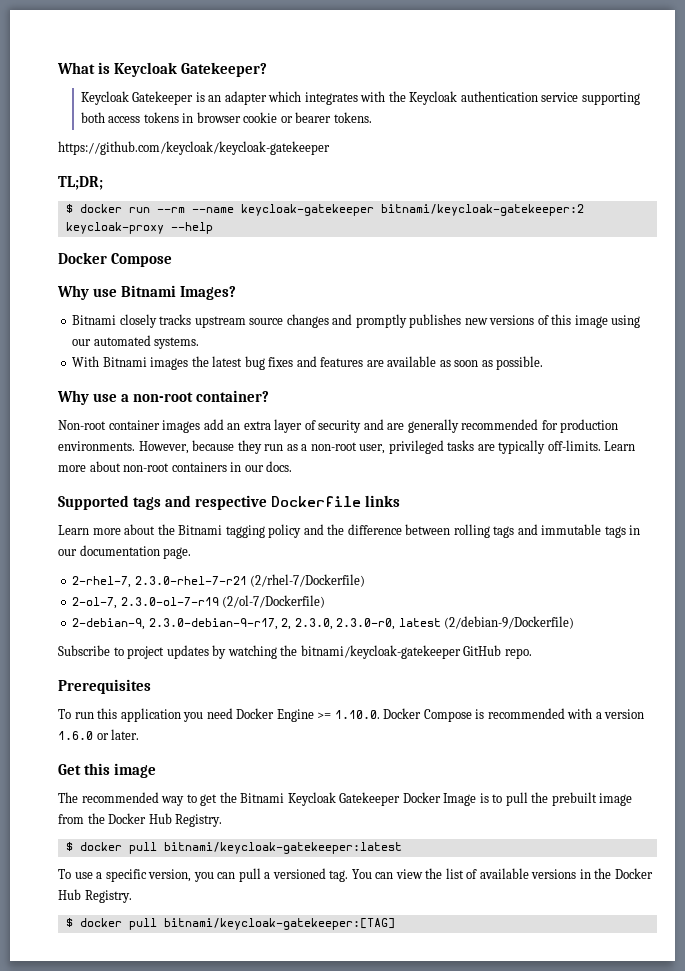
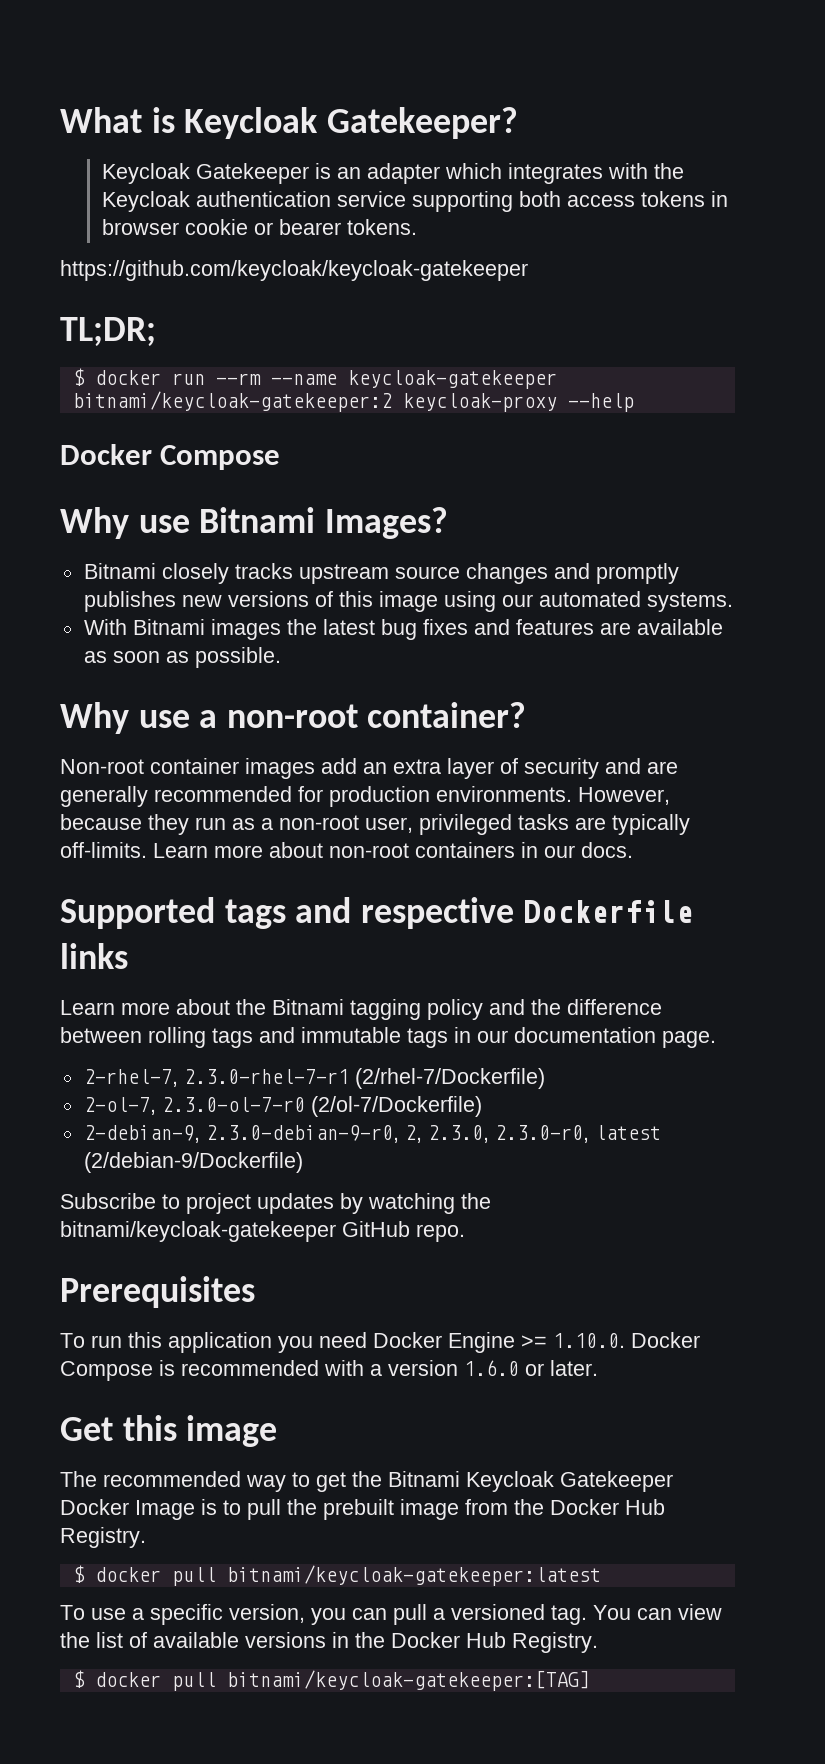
- 2-rhel-7, 2.3.0-rhel-7-r21 (2/rhel-7/Dockerfile)
+ 2-rhel-7, 2.3.0-rhel-7-r1 (2/rhel-7/Dockerfile)
- 2-ol-7, 2.3.0-ol-7-r19 (2/ol-7/Dockerfile)
+ 2-ol-7, 2.3.0-ol-7-r0 (2/ol-7/Dockerfile)
- 2-debian-9, 2.3.0-debian-9-r17, 2, 2.3.0, 2.3.0-r0, latest (2/debian-9/Dockerfile)
+ 2-debian-9, 2.3.0-debian-9-r0, 2, 2.3.0, 2.3.0-r0, latest (2/debian-9/Dockerfile)

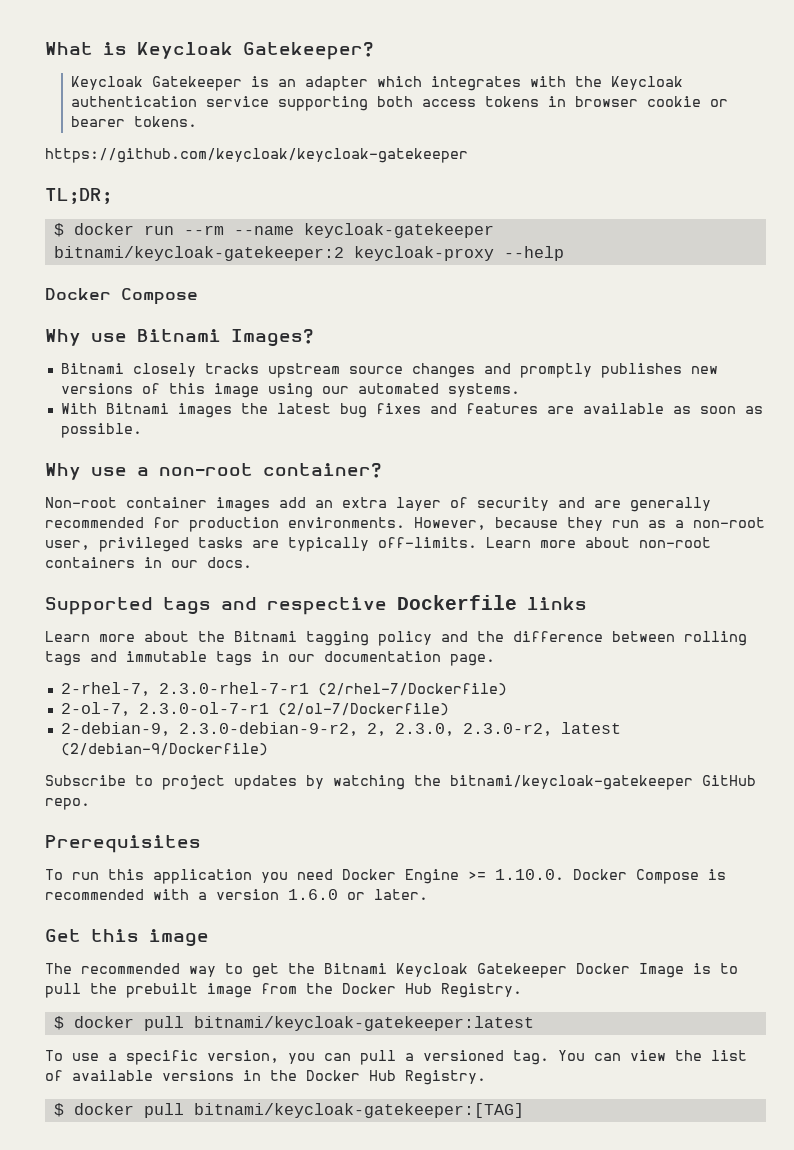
- 2-ol-7, 2.3.0-ol-7-r0 (2/ol-7/Dockerfile)
+ 2-ol-7, 2.3.0-ol-7-r1 (2/ol-7/Dockerfile)
- 2-debian-9, 2.3.0-debian-9-r0, 2, 2.3.0, 2.3.0-r0, latest (2/debian-9/Dockerfile)
+ 2-debian-9, 2.3.0-debian-9-r2, 2, 2.3.0, 2.3.0-r2, latest (2/debian-9/Dockerfile)

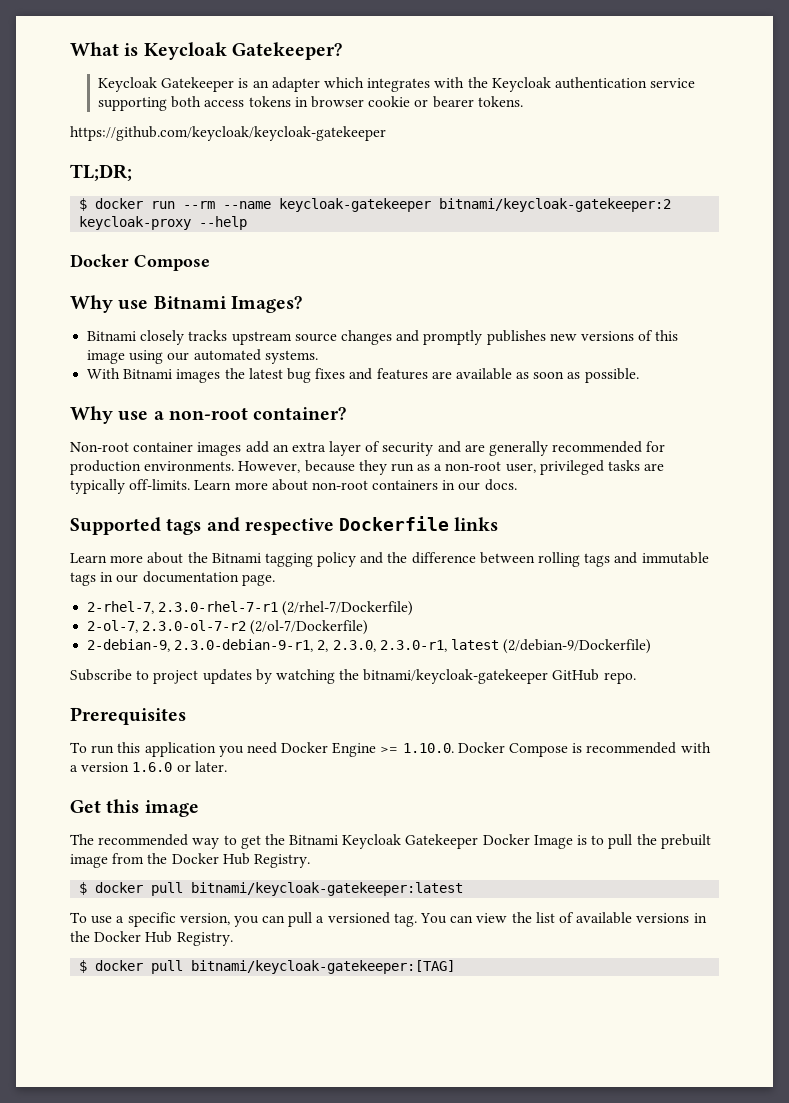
- 2-ol-7, 2.3.0-ol-7-r1 (2/ol-7/Dockerfile)
+ 2-ol-7, 2.3.0-ol-7-r2 (2/ol-7/Dockerfile)
- 2-debian-9, 2.3.0-debian-9-r2, 2, 2.3.0, 2.3.0-r2, latest (2/debian-9/Dockerfile)
+ 2-debian-9, 2.3.0-debian-9-r1, 2, 2.3.0, 2.3.0-r1, latest (2/debian-9/Dockerfile)

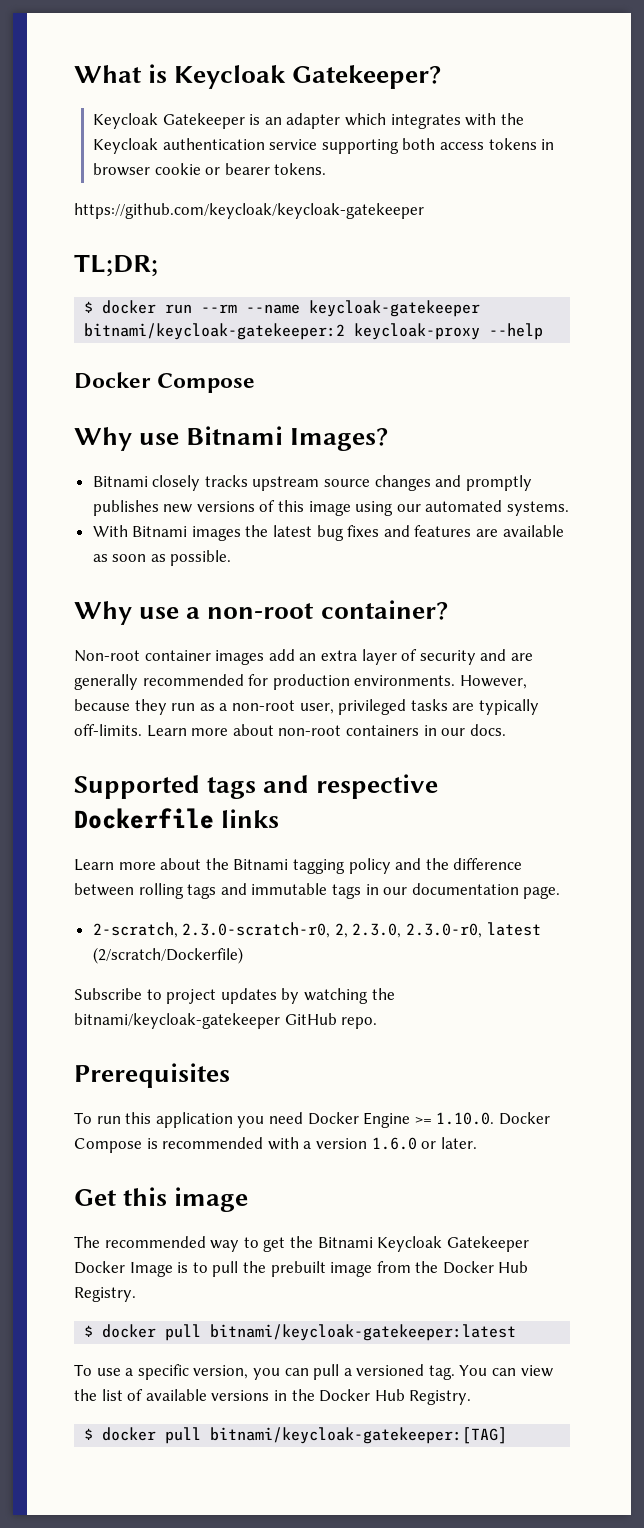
- 2-rhel-7, 2.3.0-rhel-7-r1 (2/rhel-7/Dockerfile)
- 2-ol-7, 2.3.0-ol-7-r2 (2/ol-7/Dockerfile)
- 2-debian-9, 2.3.0-debian-9-r1, 2, 2.3.0, 2.3.0-r1, latest (2/debian-9/Dockerfile)
+ 2-scratch, 2.3.0-scratch-r0, 2, 2.3.0, 2.3.0-r0, latest (2/scratch/Dockerfile)

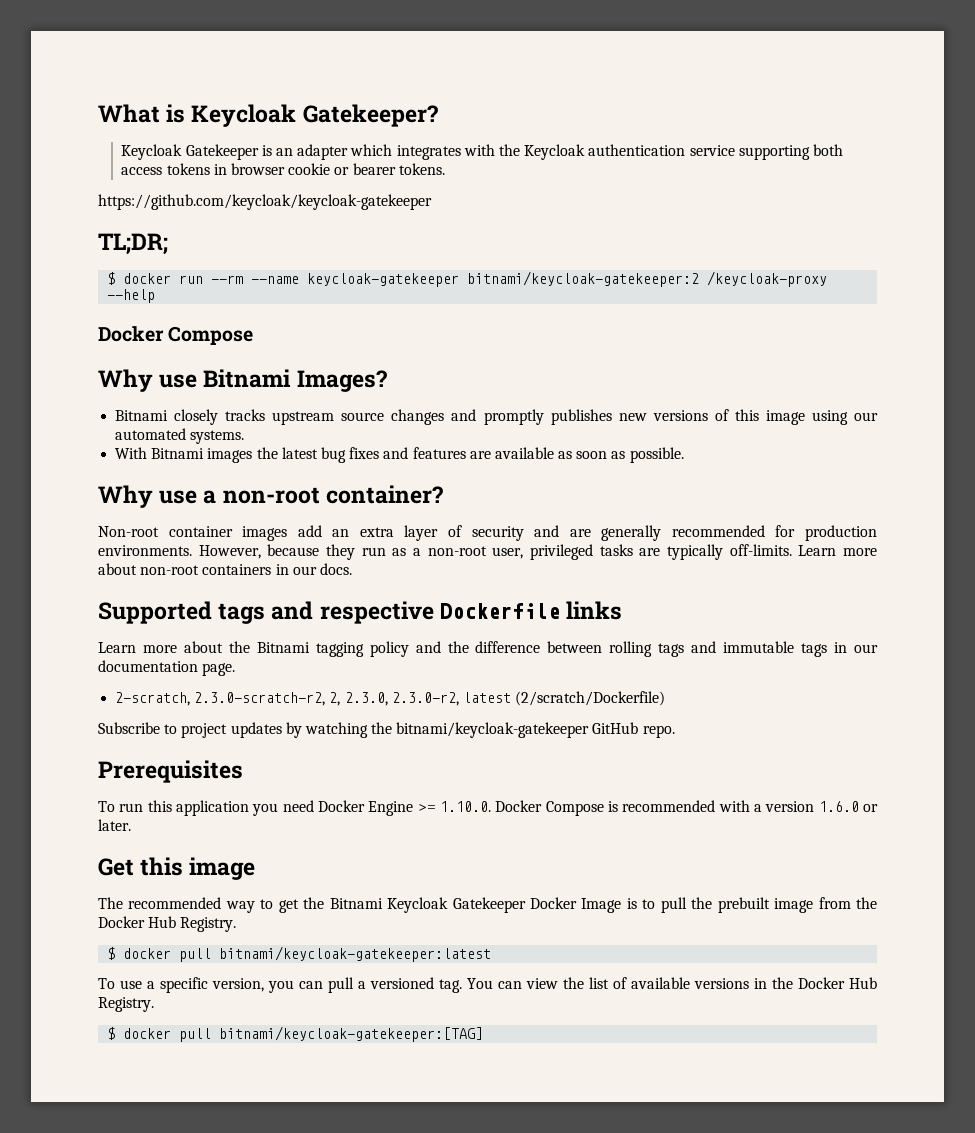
- $ docker run --rm --name keycloak-gatekeeper bitnami/keycloak-gatekeeper:2 keycloak-proxy --help
+ $ docker run --rm --name keycloak-gatekeeper bitnami/keycloak-gatekeeper:2 /keycloak-proxy --help
- 2-scratch, 2.3.0-scratch-r0, 2, 2.3.0, 2.3.0-r0, latest (2/scratch/Dockerfile)
+ 2-scratch, 2.3.0-scratch-r2, 2, 2.3.0, 2.3.0-r2, latest (2/scratch/Dockerfile)

